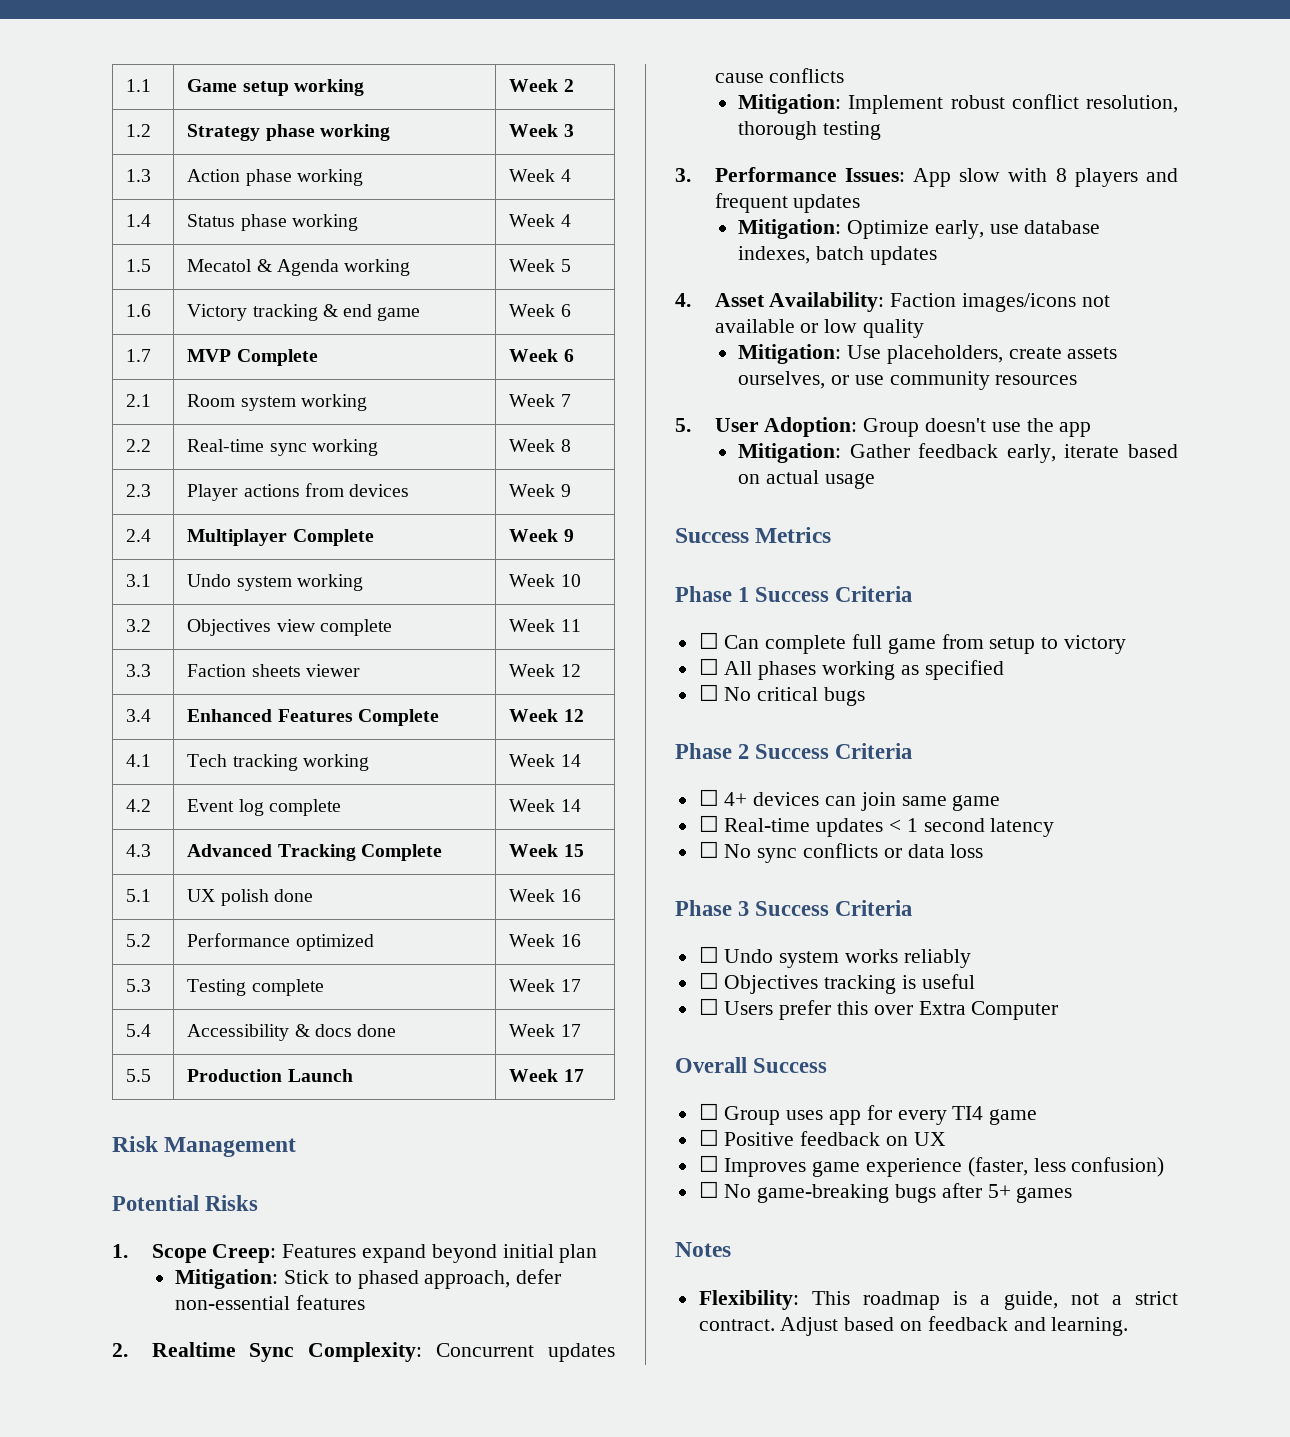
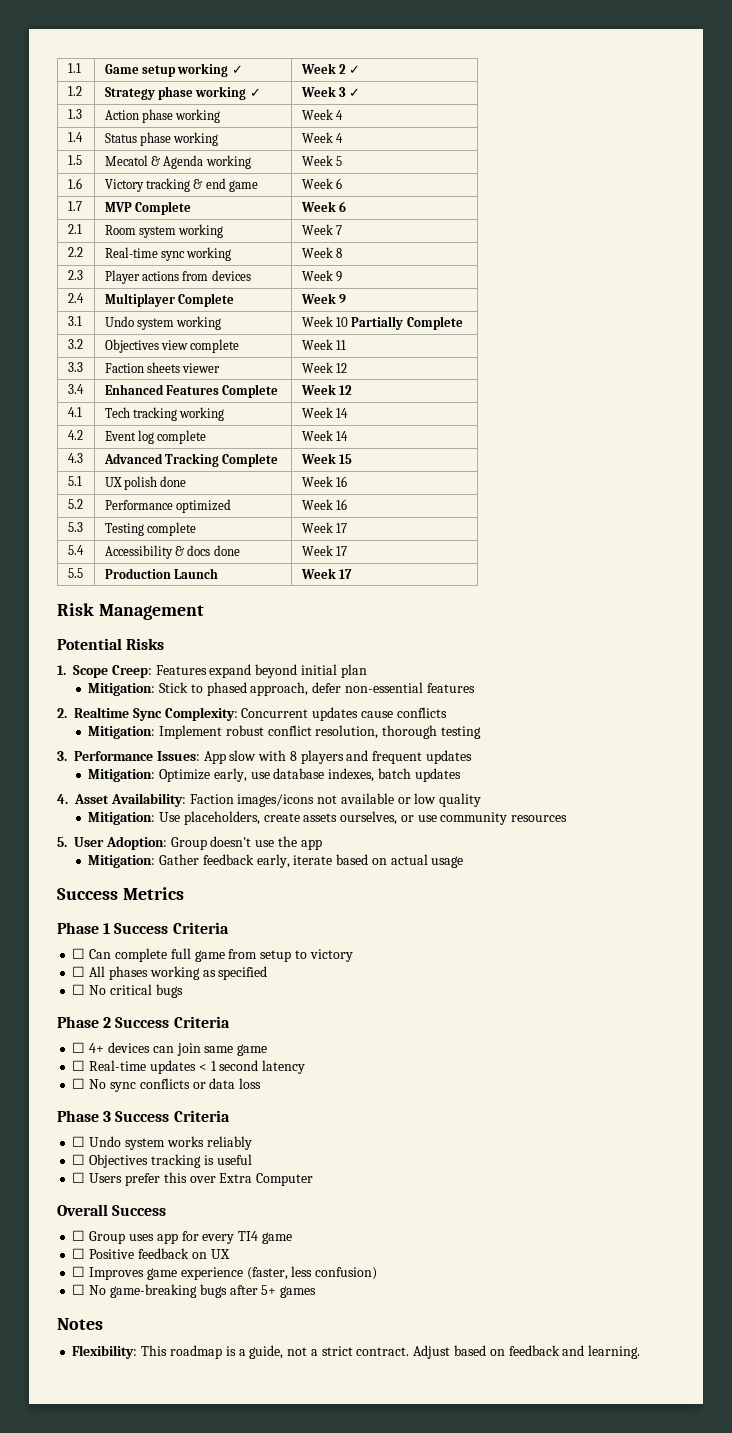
- 1.1 | Game setup working | Week 2
+ 1.1 | Game setup working ✓ | Week 2 ✓
- 1.2 | Strategy phase working | Week 3
+ 1.2 | Strategy phase working ✓ | Week 3 ✓
- 3.1 | Undo system working | Week 10
+ 3.1 | Undo system working | Week 10 Partially Complete

